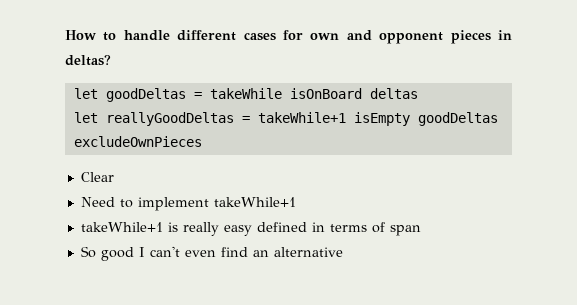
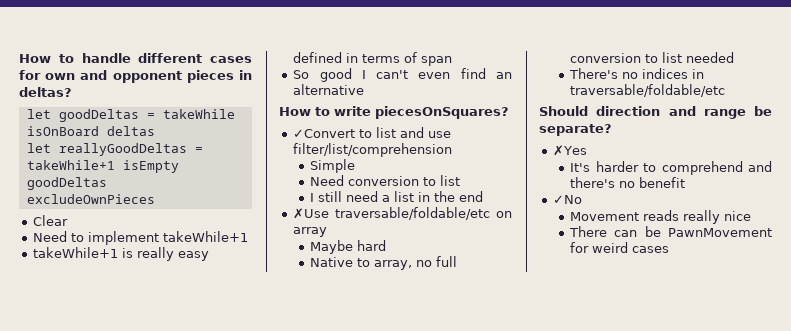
+ How to write piecesOnSquares?
+ ✓Convert to list and use filter/list/comprehension
+ Simple
+ Need conversion to list
+ I still need a list in the end
+ ✗Use traversable/foldable/etc on array
+ Maybe hard
+ Native to array, no full conversion to list needed
+ There's no indices in traversable/foldable/etc
+ Should direction and range be separate?
+ ✗Yes
+ It's harder to comprehend and there's no benefit
+ ✓No
+ Movement reads really nice
+ There can be PawnMovement for weird cases

